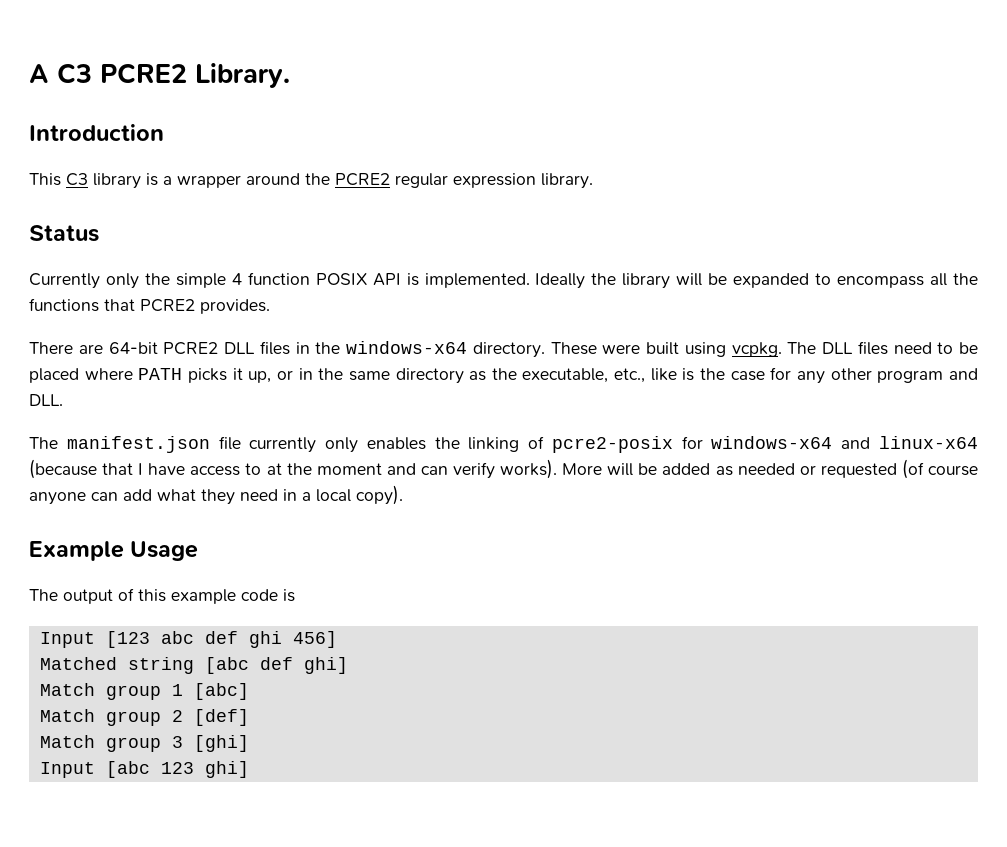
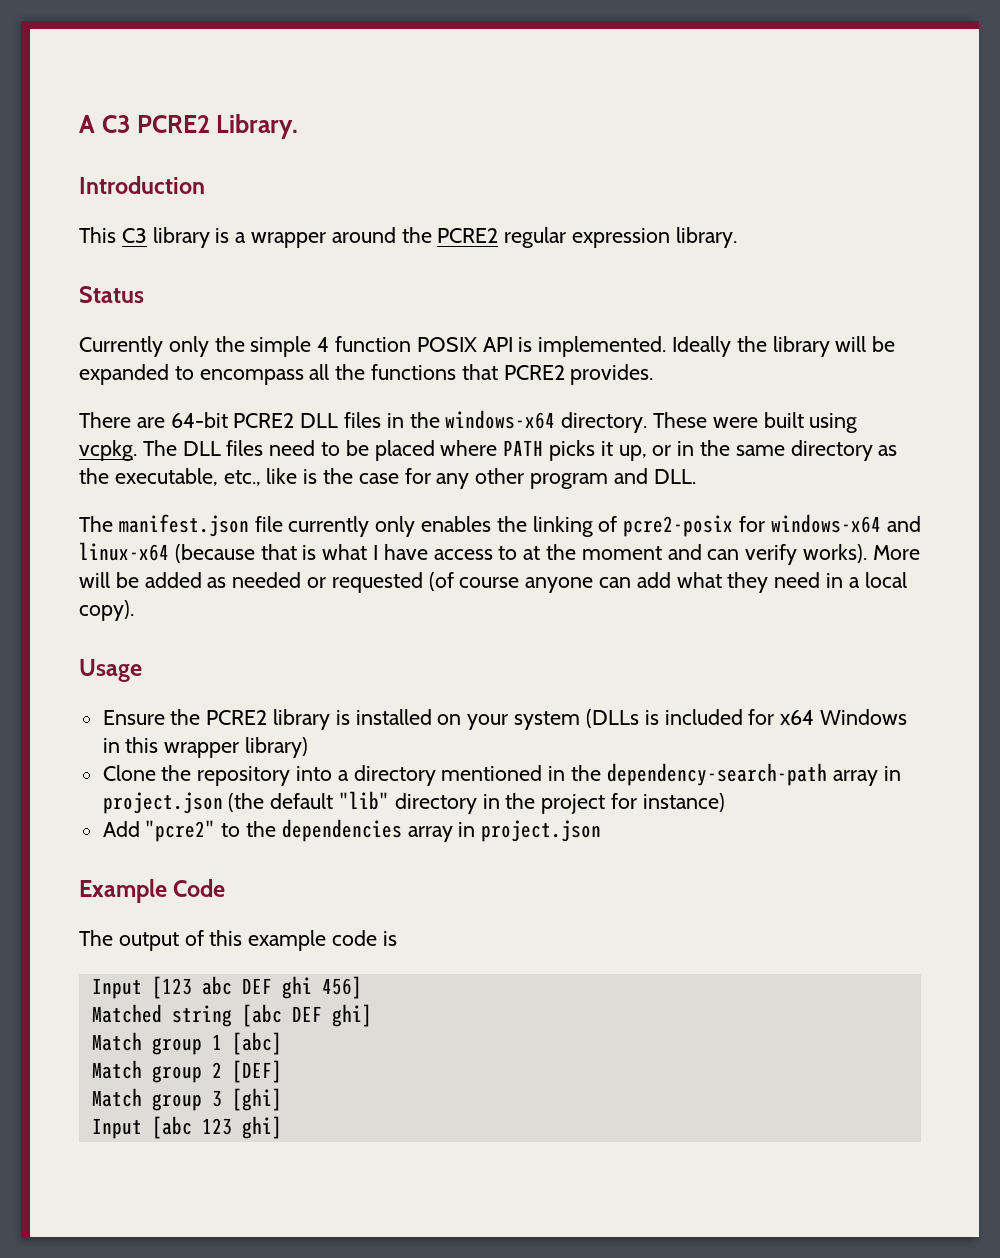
- The manifest.json file currently only enables the linking of pcre2-posix for windows-x64 and linux-x64 (because that I have access to at the moment and can verify works).
+ The manifest.json file currently only enables the linking of pcre2-posix for windows-x64 and linux-x64 (because that is what I have access to at the moment and can verify works).
+ Usage
+ Ensure the PCRE2 library is installed on your system (DLLs is included for x64 Windows in this wrapper library)
+ Clone the repository into a directory mentioned in the dependency-search-path array in project.json (the default "lib" directory in the project for instance)
+ Add "pcre2" to the dependencies array in project.json
- Example Usage
+ Example Code
- Input [123 abc def ghi 456]
+ Input [123 abc DEF ghi 456]
- Matched string [abc def ghi]
+ Matched string [abc DEF ghi]
- Match group 2 [def]
+ Match group 2 [DEF]

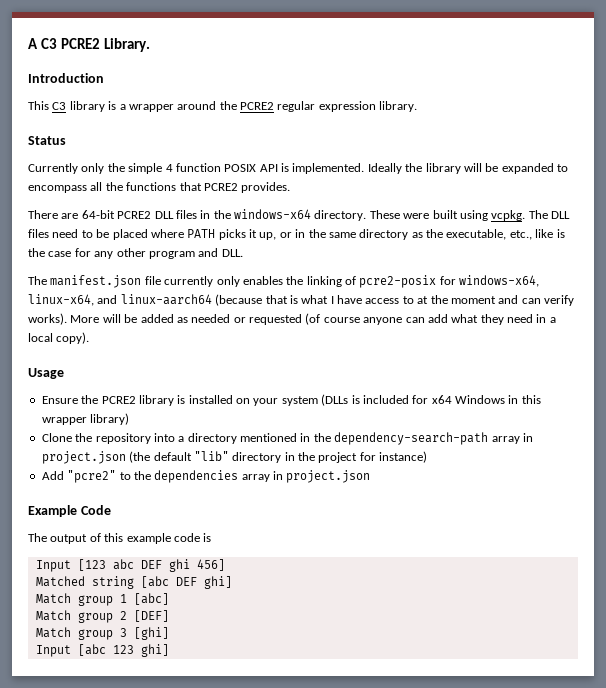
- The manifest.json file currently only enables the linking of pcre2-posix for windows-x64 and linux-x64 (because that is what I have access to at the moment and can verify works).
+ The manifest.json file currently only enables the linking of pcre2-posix for windows-x64, linux-x64, and linux-aarch64 (because that is what I have access to at the moment and can verify works).

